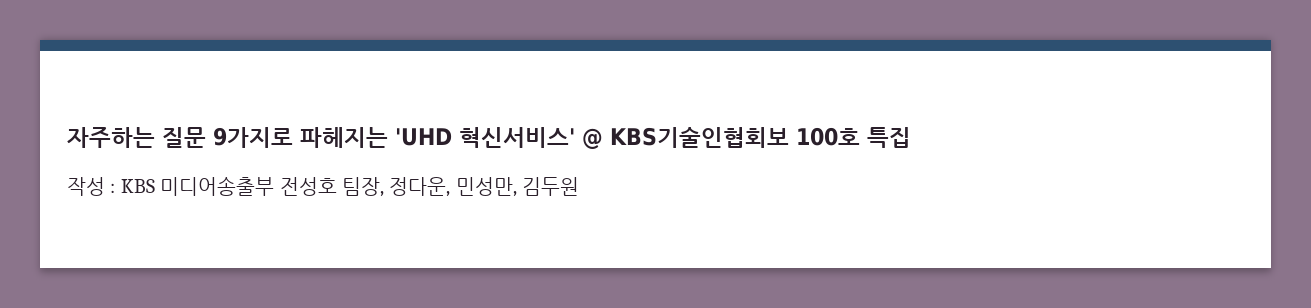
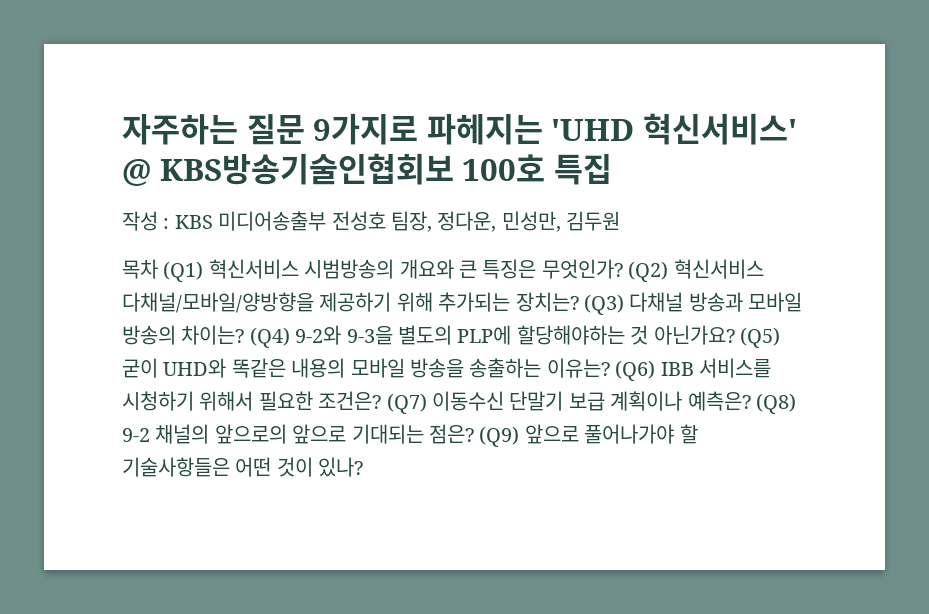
- 자주하는 질문 9가지로 파헤지는 'UHD 혁신서비스' @ KBS기술인협회보 100호 특집
+ 자주하는 질문 9가지로 파헤지는 'UHD 혁신서비스' @ KBS방송기술인협회보 100호 특집
+ 목차 (Q1) 혁신서비스 시범방송의 개요와 큰 특징은 무엇인가? (Q2) 혁신서비스 다채널/모바일/양방향을 제공하기 위해 추가되는 장치는? (Q3) 다채널 방송과 모바일 방송의 차이는? (Q4) 9-2와 9-3을 별도의 PLP에 할당해야하는 것 아닌가요? (Q5) 굳이 UHD와 똑같은 내용의 모바일 방송을 송출하는 이유는? (Q6) IBB 서비스를 시청하기 위해서 필요한 조건은? (Q7) 이동수신 단말기 보급 계획이나 예측은? (Q8) 9-2 채널의 앞으로의 앞으로 기대되는 점은? (Q9) 앞으로 풀어나가야 할 기술사항들은 어떤 것이 있나?

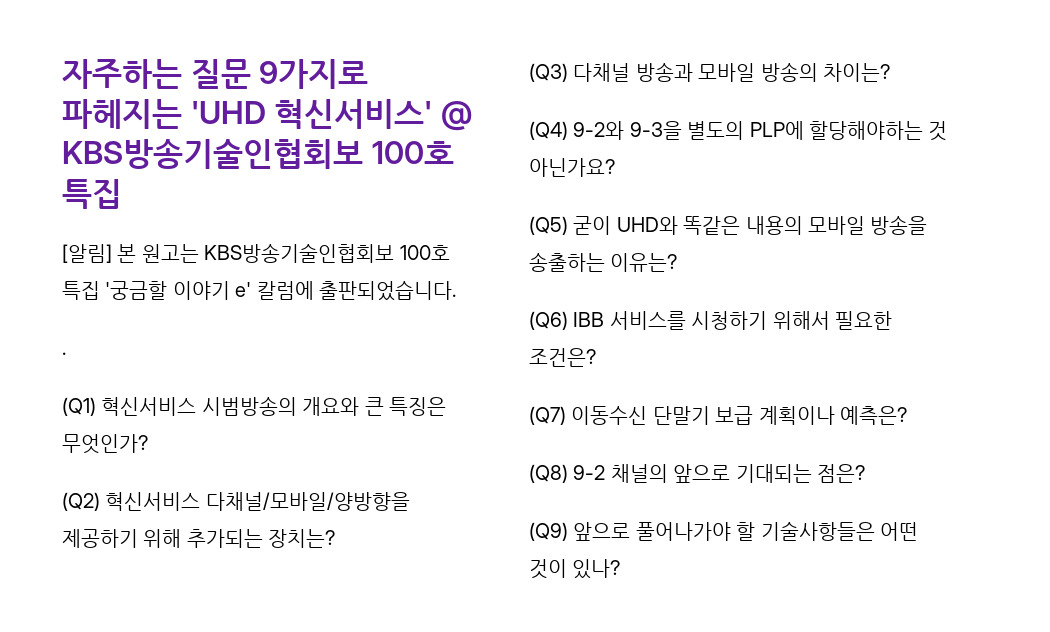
- 작성 : KBS 미디어송출부 전성호 팀장, 정다운, 민성만, 김두원
- 목차 (Q1) 혁신서비스 시범방송의 개요와 큰 특징은 무엇인가? (Q2) 혁신서비스 다채널/모바일/양방향을 제공하기 위해 추가되는 장치는? (Q3) 다채널 방송과 모바일 방송의 차이는? (Q4) 9-2와 9-3을 별도의 PLP에 할당해야하는 것 아닌가요? (Q5) 굳이 UHD와 똑같은 내용의 모바일 방송을 송출하는 이유는? (Q6) IBB 서비스를 시청하기 위해서 필요한 조건은? (Q7) 이동수신 단말기 보급 계획이나 예측은? (Q8) 9-2 채널의 앞으로의 앞으로 기대되는 점은? (Q9) 앞으로 풀어나가야 할 기술사항들은 어떤 것이 있나?
+ [알림] 본 원고는 KBS방송기술인협회보 100호 특집 '궁금할 이야기 e' 칼럼에 출판되었습니다.
+ .
+ (Q1) 혁신서비스 시범방송의 개요와 큰 특징은 무엇인가?
+ (Q2) 혁신서비스 다채널/모바일/양방향을 제공하기 위해 추가되는 장치는?
+ (Q3) 다채널 방송과 모바일 방송의 차이는?
+ (Q4) 9-2와 9-3을 별도의 PLP에 할당해야하는 것 아닌가요?
+ (Q5) 굳이 UHD와 똑같은 내용의 모바일 방송을 송출하는 이유는?
+ (Q6) IBB 서비스를 시청하기 위해서 필요한 조건은?
+ (Q7) 이동수신 단말기 보급 계획이나 예측은?
+ (Q8) 9-2 채널의 앞으로 기대되는 점은?
+ (Q9) 앞으로 풀어나가야 할 기술사항들은 어떤 것이 있나?

